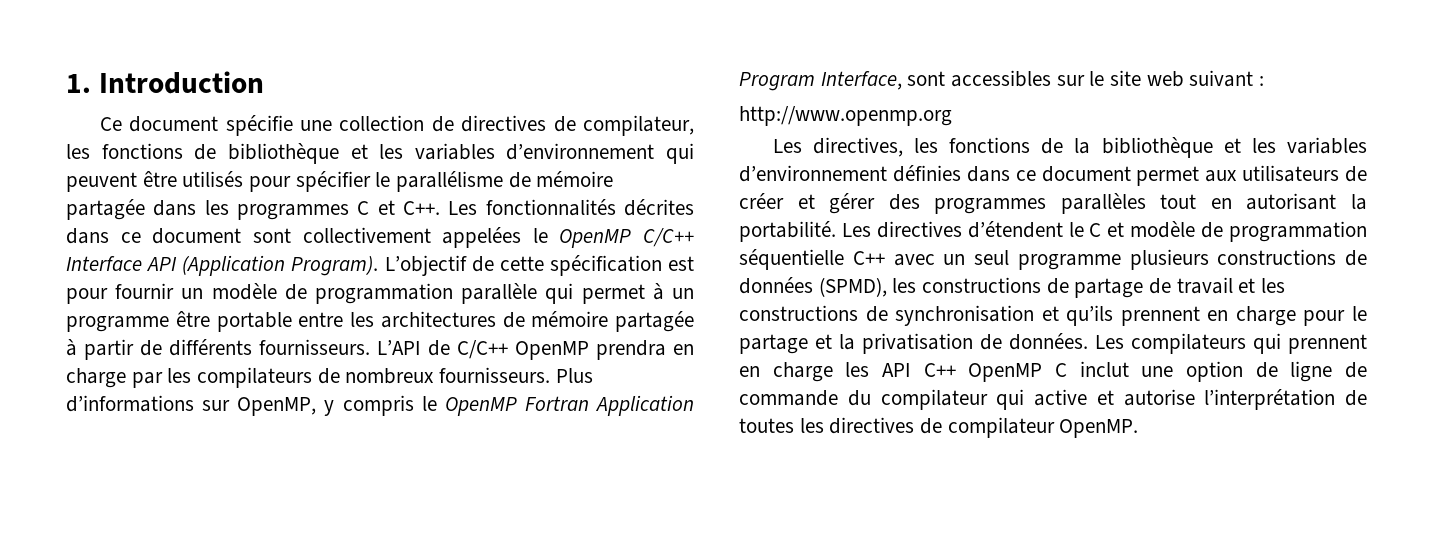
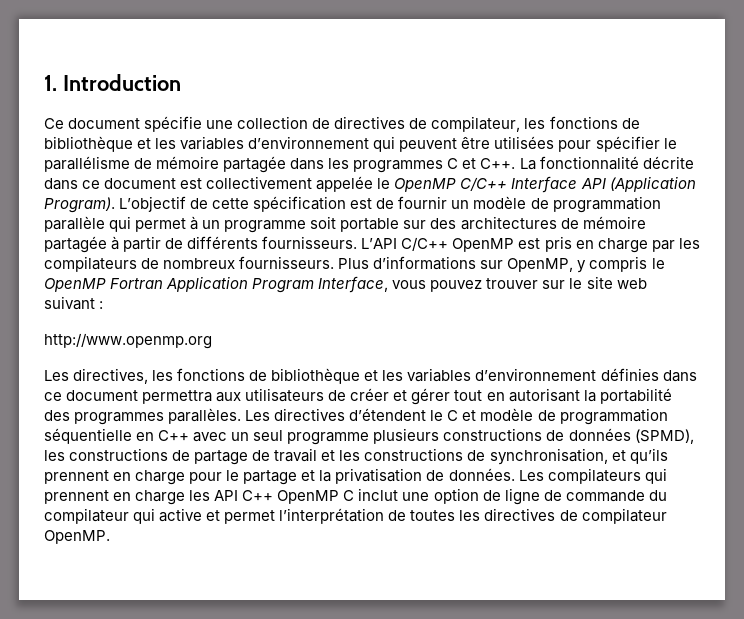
- Ce document spécifie une collection de directives de compilateur, les fonctions de bibliothèque et les variables d’environnement qui peuvent être utilisés pour spécifier le parallélisme de mémoire partagée dans les programmes C et C++. Les fonctionnalités décrites dans ce document sont collectivement appelées le OpenMP C/C++ Interface API (Application Program).
+ Ce document spécifie une collection de directives de compilateur, les fonctions de bibliothèque et les variables d’environnement qui peuvent être utilisées pour spécifier le parallélisme de mémoire partagée dans les programmes C et C++. La fonctionnalité décrite dans ce document est collectivement appelée le OpenMP C/C++ Interface API (Application Program).
- L’objectif de cette spécification est pour fournir un modèle de programmation parallèle qui permet à un programme être portable entre les architectures de mémoire partagée à partir de différents fournisseurs.
+ L’objectif de cette spécification est de fournir un modèle de programmation parallèle qui permet à un programme soit portable sur des architectures de mémoire partagée à partir de différents fournisseurs.
- L’API de C/C++ OpenMP prendra en charge par les compilateurs de nombreux fournisseurs.
+ L’API C/C++ OpenMP est pris en charge par les compilateurs de nombreux fournisseurs.
- Plus d’informations sur OpenMP, y compris le OpenMP Fortran Application Program Interface, sont accessibles sur le site web suivant :
+ Plus d’informations sur OpenMP, y compris le OpenMP Fortran Application Program Interface, vous pouvez trouver sur le site web suivant :
- Les directives, les fonctions de la bibliothèque et les variables d’environnement définies dans ce document permet aux utilisateurs de créer et gérer des programmes parallèles tout en autorisant la portabilité.
+ Les directives, les fonctions de bibliothèque et les variables d’environnement définies dans ce document permettra aux utilisateurs de créer et gérer tout en autorisant la portabilité des programmes parallèles.
- Les directives d’étendent le C et modèle de programmation séquentielle C++ avec un seul programme plusieurs constructions de données (SPMD), les constructions de partage de travail et les constructions de synchronisation et qu’ils prennent en charge pour le partage et la privatisation de données.
+ Les directives d’étendent le C et modèle de programmation séquentielle en C++ avec un seul programme plusieurs constructions de données (SPMD), les constructions de partage de travail et les constructions de synchronisation, et qu’ils prennent en charge pour le partage et la privatisation de données.
- Les compilateurs qui prennent en charge les API C++ OpenMP C inclut une option de ligne de commande du compilateur qui active et autorise l’interprétation de toutes les directives de compilateur OpenMP.
+ Les compilateurs qui prennent en charge les API C++ OpenMP C inclut une option de ligne de commande du compilateur qui active et permet l’interprétation de toutes les directives de compilateur OpenMP.

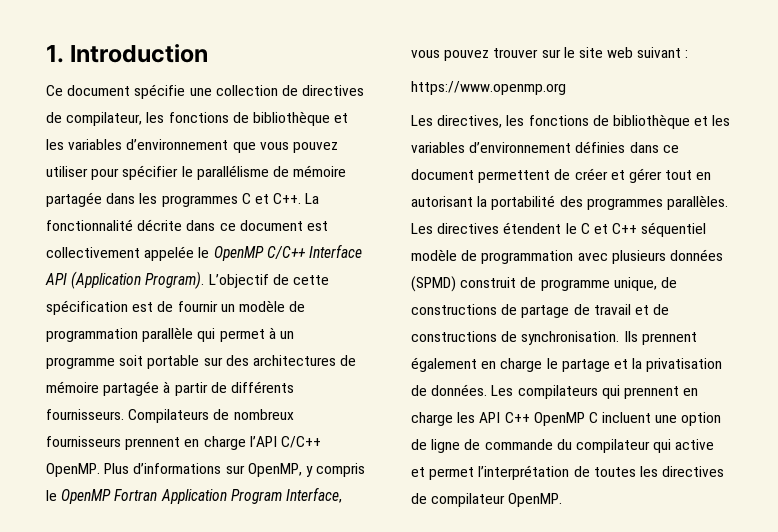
- Ce document spécifie une collection de directives de compilateur, les fonctions de bibliothèque et les variables d’environnement qui peuvent être utilisées pour spécifier le parallélisme de mémoire partagée dans les programmes C et C++. La fonctionnalité décrite dans ce document est collectivement appelée le OpenMP C/C++ Interface API (Application Program).
+ Ce document spécifie une collection de directives de compilateur, les fonctions de bibliothèque et les variables d’environnement que vous pouvez utiliser pour spécifier le parallélisme de mémoire partagée dans les programmes C et C++. La fonctionnalité décrite dans ce document est collectivement appelée le OpenMP C/C++ Interface API (Application Program).
- L’API C/C++ OpenMP est pris en charge par les compilateurs de nombreux fournisseurs.
+ Compilateurs de nombreux fournisseurs prennent en charge l’API C/C++ OpenMP.
- http://www.openmp.org
+ https://www.openmp.org
- Les directives, les fonctions de bibliothèque et les variables d’environnement définies dans ce document permettra aux utilisateurs de créer et gérer tout en autorisant la portabilité des programmes parallèles.
+ Les directives, les fonctions de bibliothèque et les variables d’environnement définies dans ce document permettent de créer et gérer tout en autorisant la portabilité des programmes parallèles.
- Les directives d’étendent le C et modèle de programmation séquentielle en C++ avec un seul programme plusieurs constructions de données (SPMD), les constructions de partage de travail et les constructions de synchronisation, et qu’ils prennent en charge pour le partage et la privatisation de données.
+ Les directives étendent le C et C++ séquentiel modèle de programmation avec plusieurs données (SPMD) construit de programme unique, de constructions de partage de travail et de constructions de synchronisation. Ils prennent également en charge le partage et la privatisation de données.
- Les compilateurs qui prennent en charge les API C++ OpenMP C inclut une option de ligne de commande du compilateur qui active et permet l’interprétation de toutes les directives de compilateur OpenMP.
+ Les compilateurs qui prennent en charge les API C++ OpenMP C incluent une option de ligne de commande du compilateur qui active et permet l’interprétation de toutes les directives de compilateur OpenMP.

